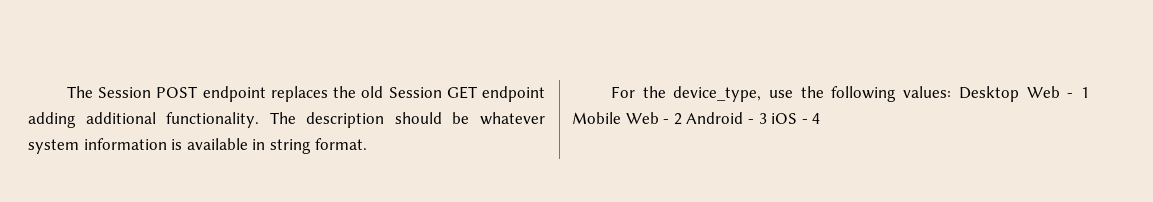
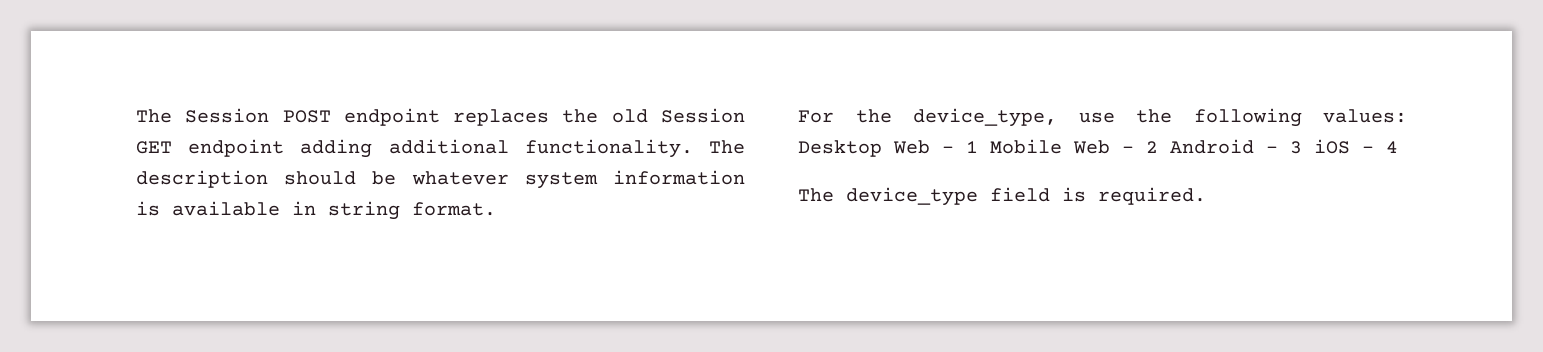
+ The device_type field is required.

